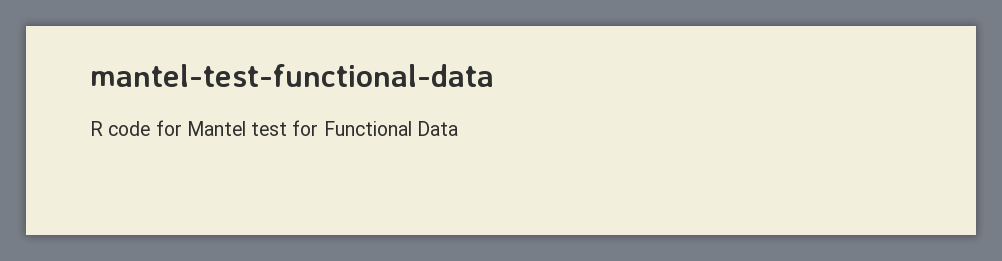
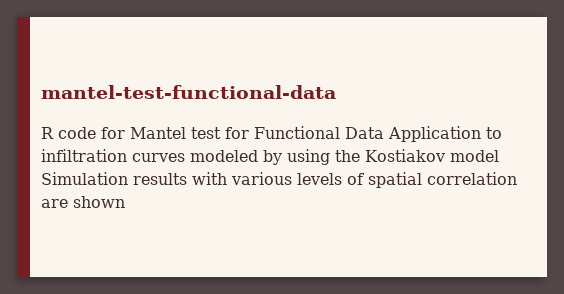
- R code for Mantel test for Functional Data
+ R code for Mantel test for Functional Data Application to infiltration curves modeled by using the Kostiakov model Simulation results with various levels of spatial correlation are shown

